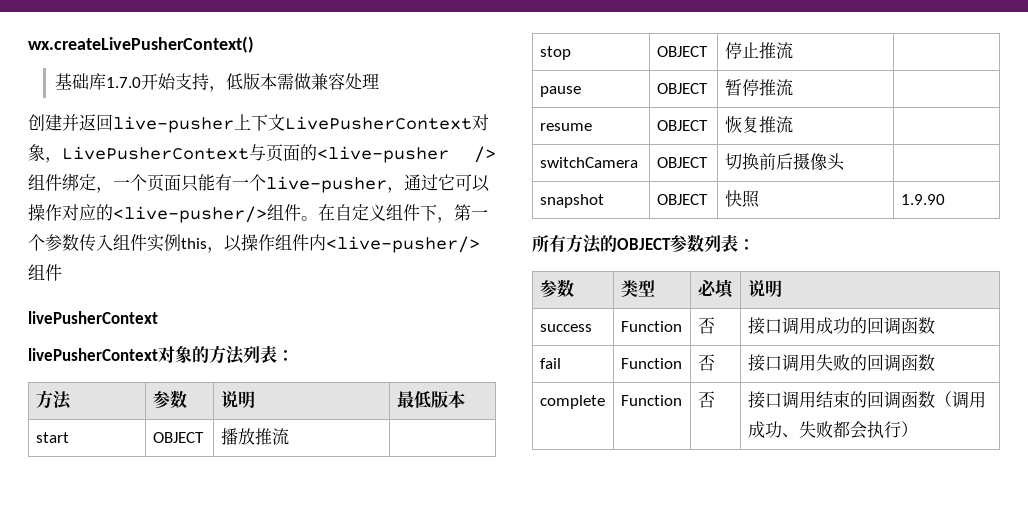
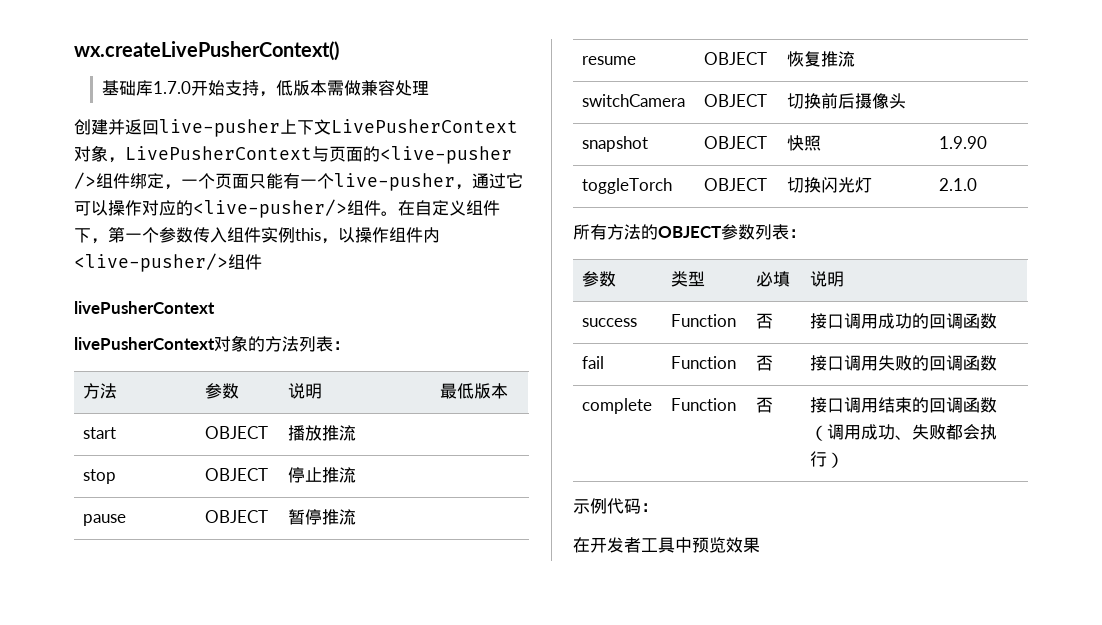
+ toggleTorch | OBJECT | 切换闪光灯 | 2.1.0
+ 示例代码：
+ 在开发者工具中预览效果

